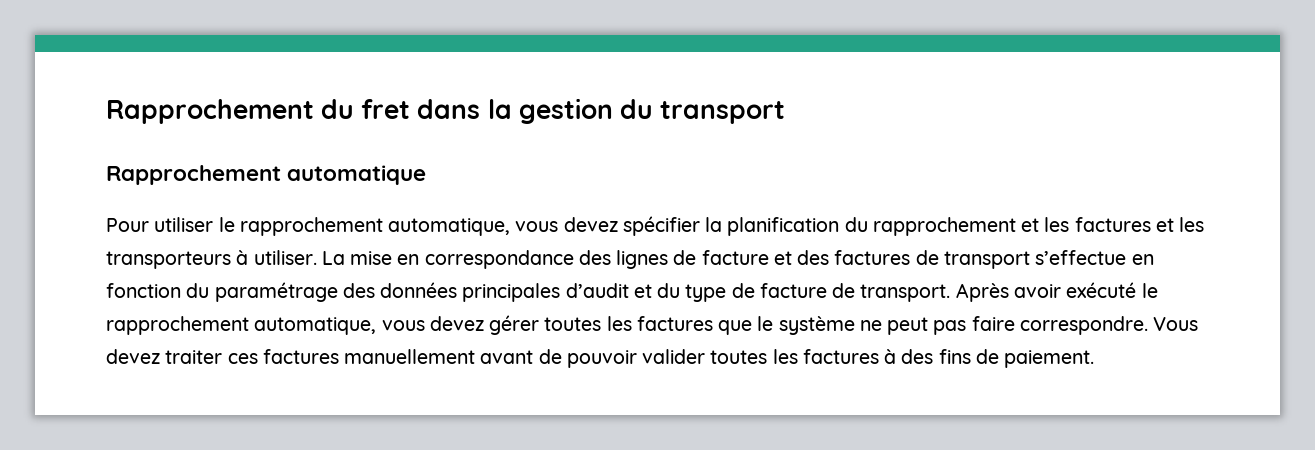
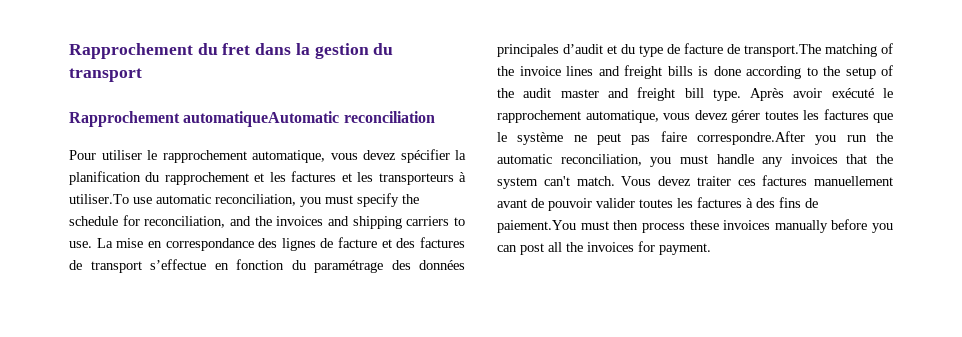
- Rapprochement automatique
+ Rapprochement automatiqueAutomatic reconciliation
- Pour utiliser le rapprochement automatique, vous devez spécifier la planification du rapprochement et les factures et les transporteurs à utiliser.
+ Pour utiliser le rapprochement automatique, vous devez spécifier la planification du rapprochement et les factures et les transporteurs à utiliser.To use automatic reconciliation, you must specify the schedule for reconciliation, and the invoices and shipping carriers to use.
- La mise en correspondance des lignes de facture et des factures de transport s’effectue en fonction du paramétrage des données principales d’audit et du type de facture de transport.
+ La mise en correspondance des lignes de facture et des factures de transport s’effectue en fonction du paramétrage des données principales d’audit et du type de facture de transport.The matching of the invoice lines and freight bills is done according to the setup of the audit master and freight bill type.
- Après avoir exécuté le rapprochement automatique, vous devez gérer toutes les factures que le système ne peut pas faire correspondre.
+ Après avoir exécuté le rapprochement automatique, vous devez gérer toutes les factures que le système ne peut pas faire correspondre.After you run the automatic reconciliation, you must handle any invoices that the system can't match.
- Vous devez traiter ces factures manuellement avant de pouvoir valider toutes les factures à des fins de paiement.
+ Vous devez traiter ces factures manuellement avant de pouvoir valider toutes les factures à des fins de paiement.You must then process these invoices manually before you can post all the invoices for payment.

